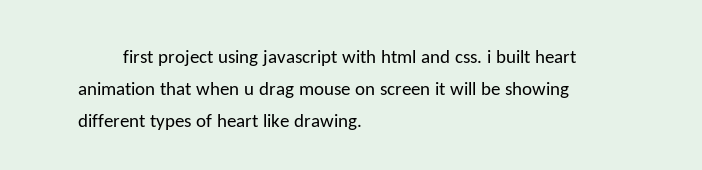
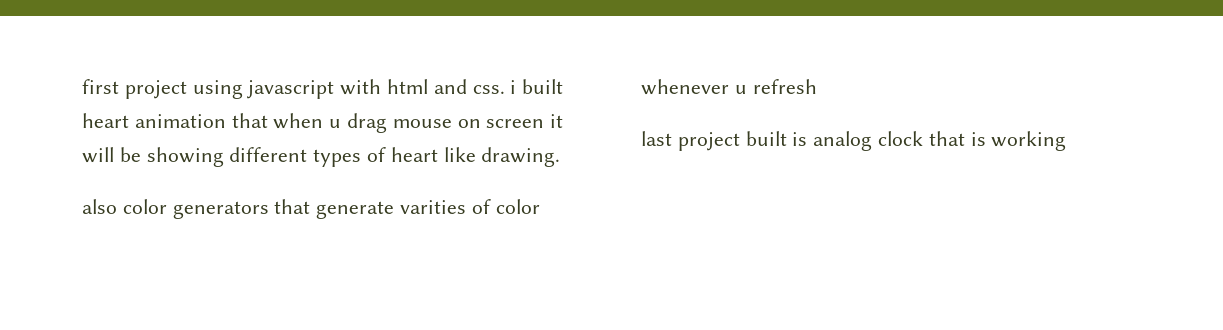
+ also color generators that generate varities of color whenever u refresh
+ last project built is analog clock that is working

